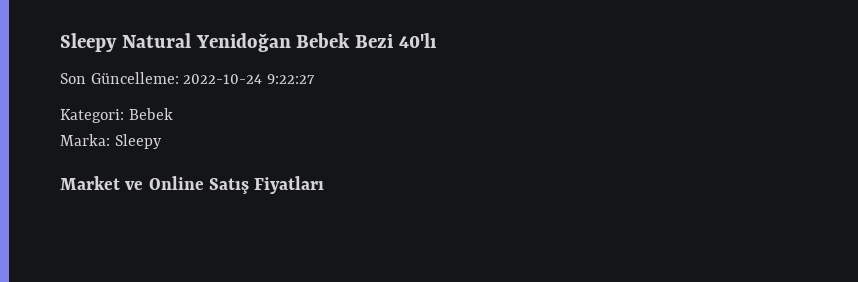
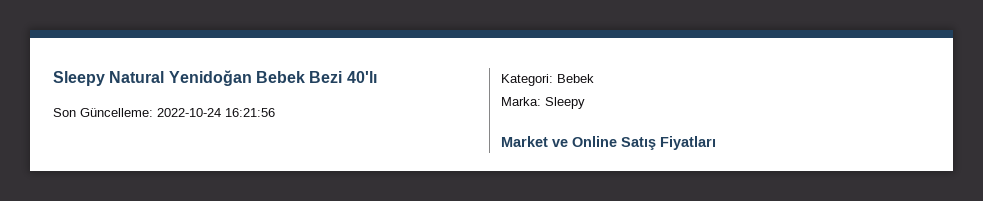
- Son Güncelleme: 2022-10-24 9:22:27
+ Son Güncelleme: 2022-10-24 16:21:56

